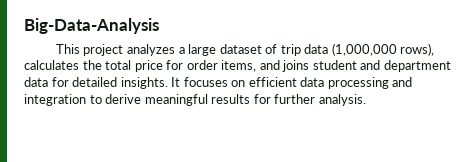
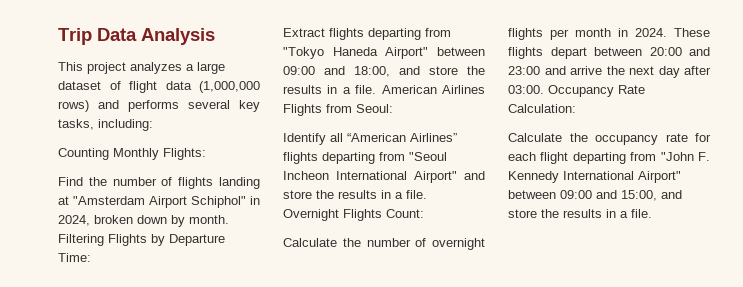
- Big-Data-Analysis
+ Trip Data Analysis
- This project analyzes a large dataset of trip data (1,000,000 rows), calculates the total price for order items, and joins student and department data for detailed insights. It focuses on efficient data processing and integration to derive meaningful results for further analysis.
+ This project analyzes a large dataset of flight data (1,000,000 rows) and performs several key tasks, including:
+ Counting Monthly Flights:
+ Find the number of flights landing at "Amsterdam Airport Schiphol" in 2024, broken down by month. Filtering Flights by Departure Time:
+ Extract flights departing from "Tokyo Haneda Airport" between 09:00 and 18:00, and store the results in a file. American Airlines Flights from Seoul:
+ Identify all “American Airlines” flights departing from "Seoul Incheon International Airport" and store the results in a file. Overnight Flights Count:
+ Calculate the number of overnight flights per month in 2024. These flights depart between 20:00 and 23:00 and arrive the next day after 03:00. Occupancy Rate Calculation:
+ Calculate the occupancy rate for each flight departing from "John F. Kennedy International Airport" between 09:00 and 15:00, and store the results in a file.

